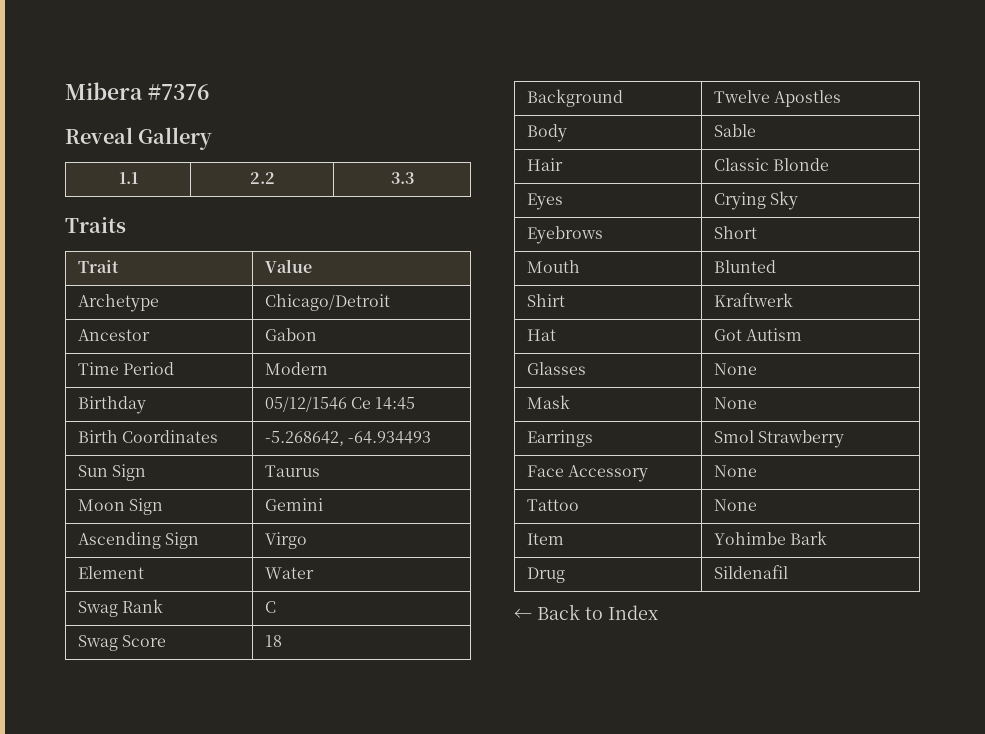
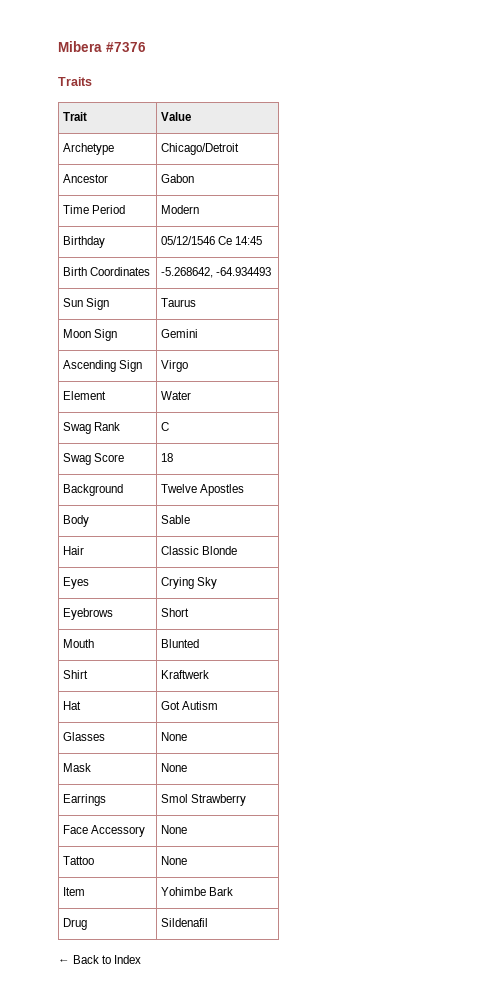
- Reveal Gallery
- 1.1 | 2.2 | 3.3

